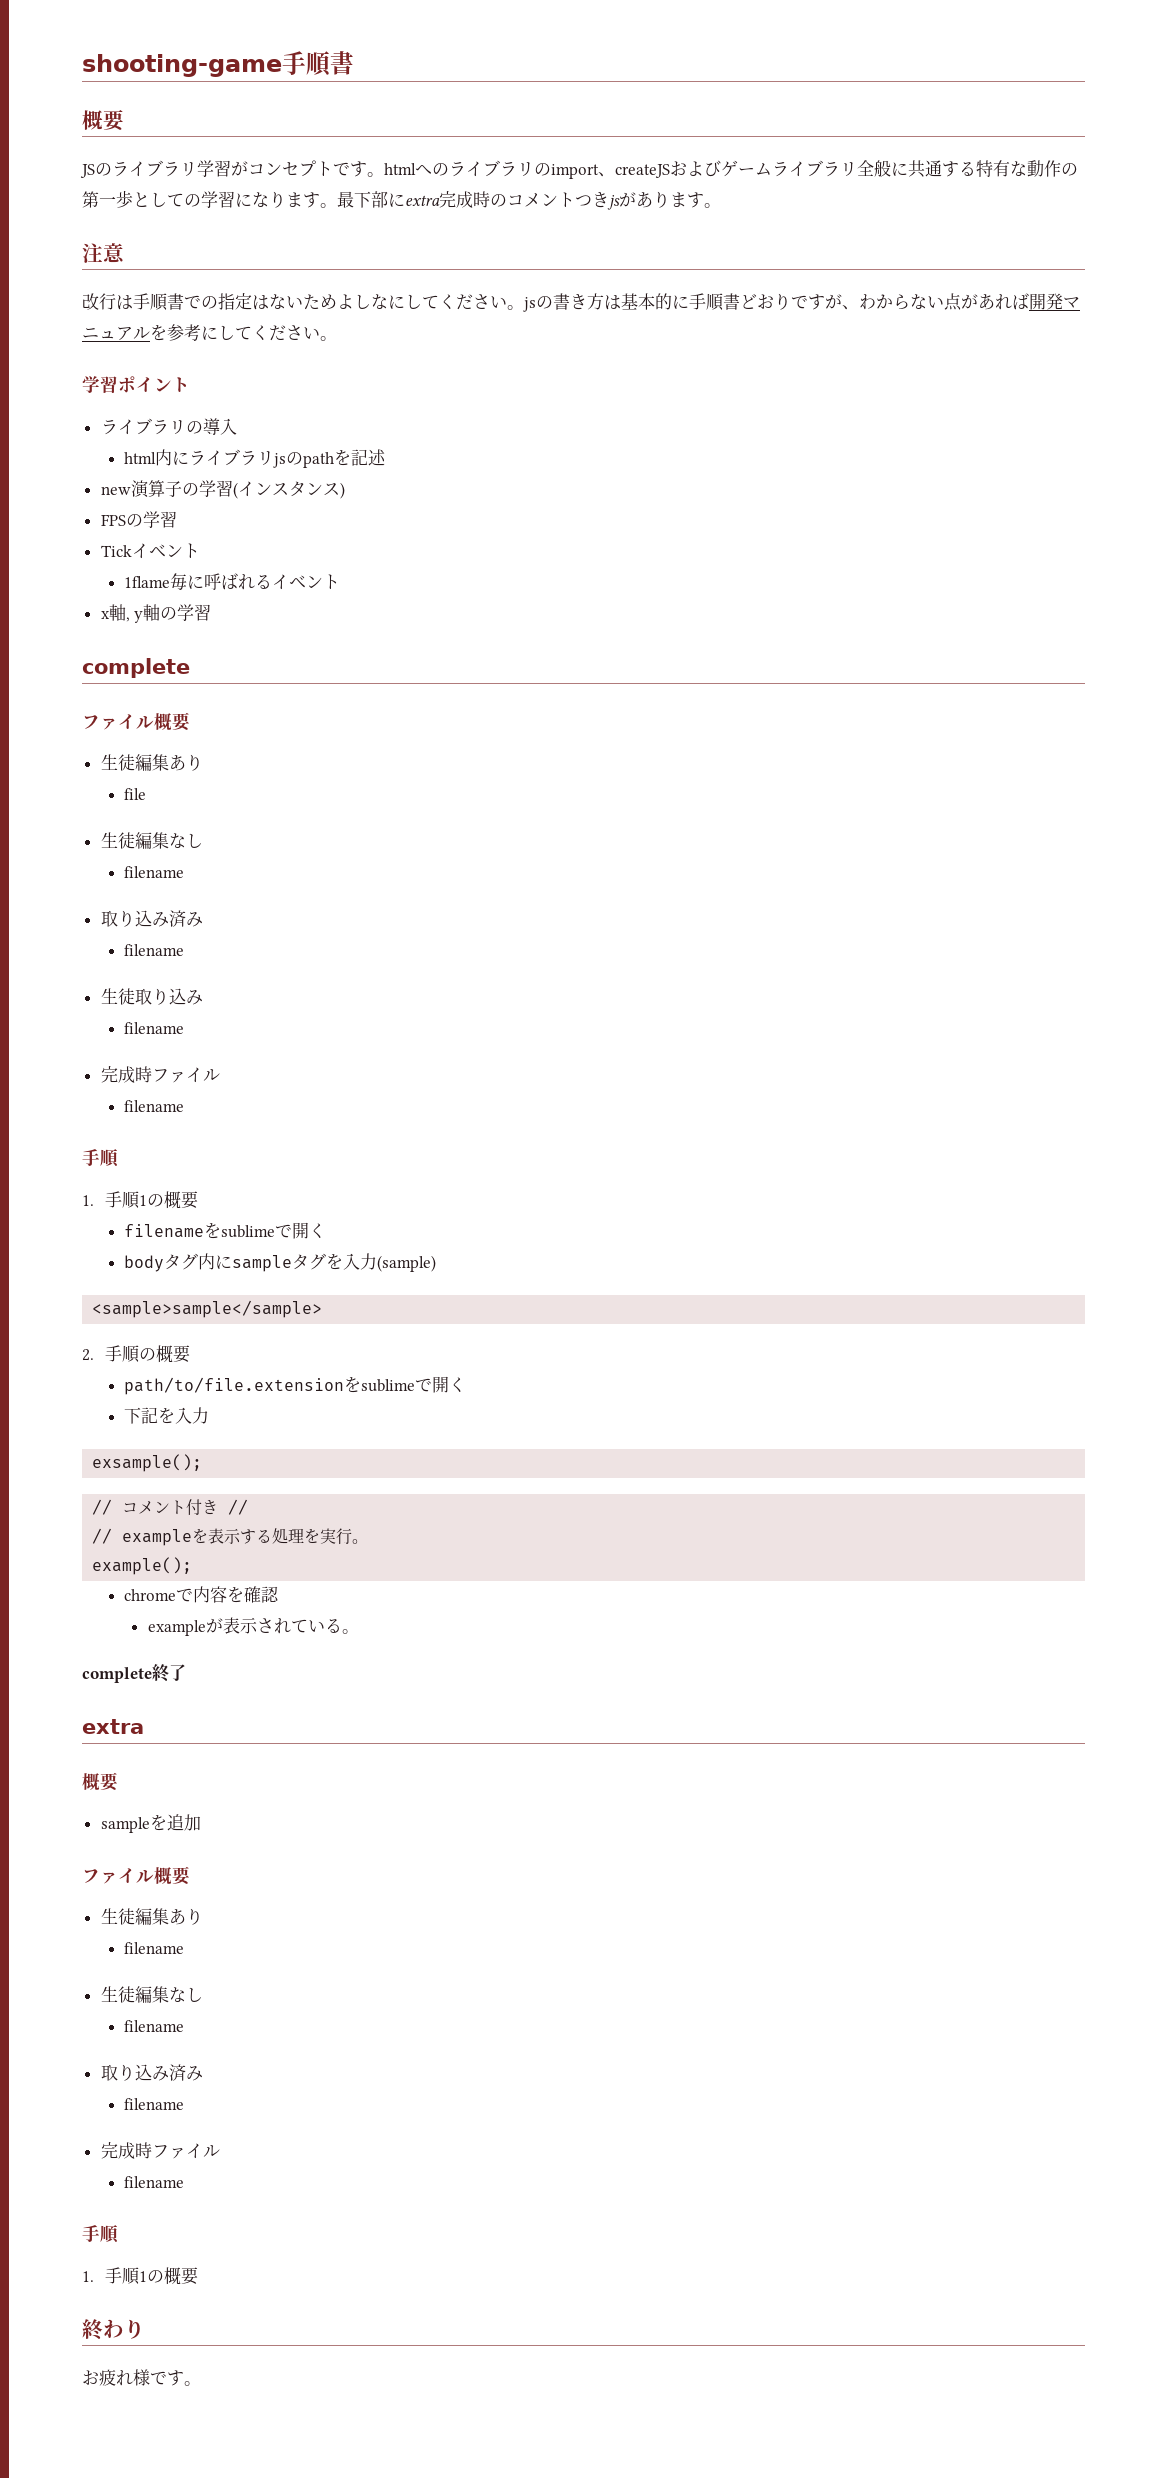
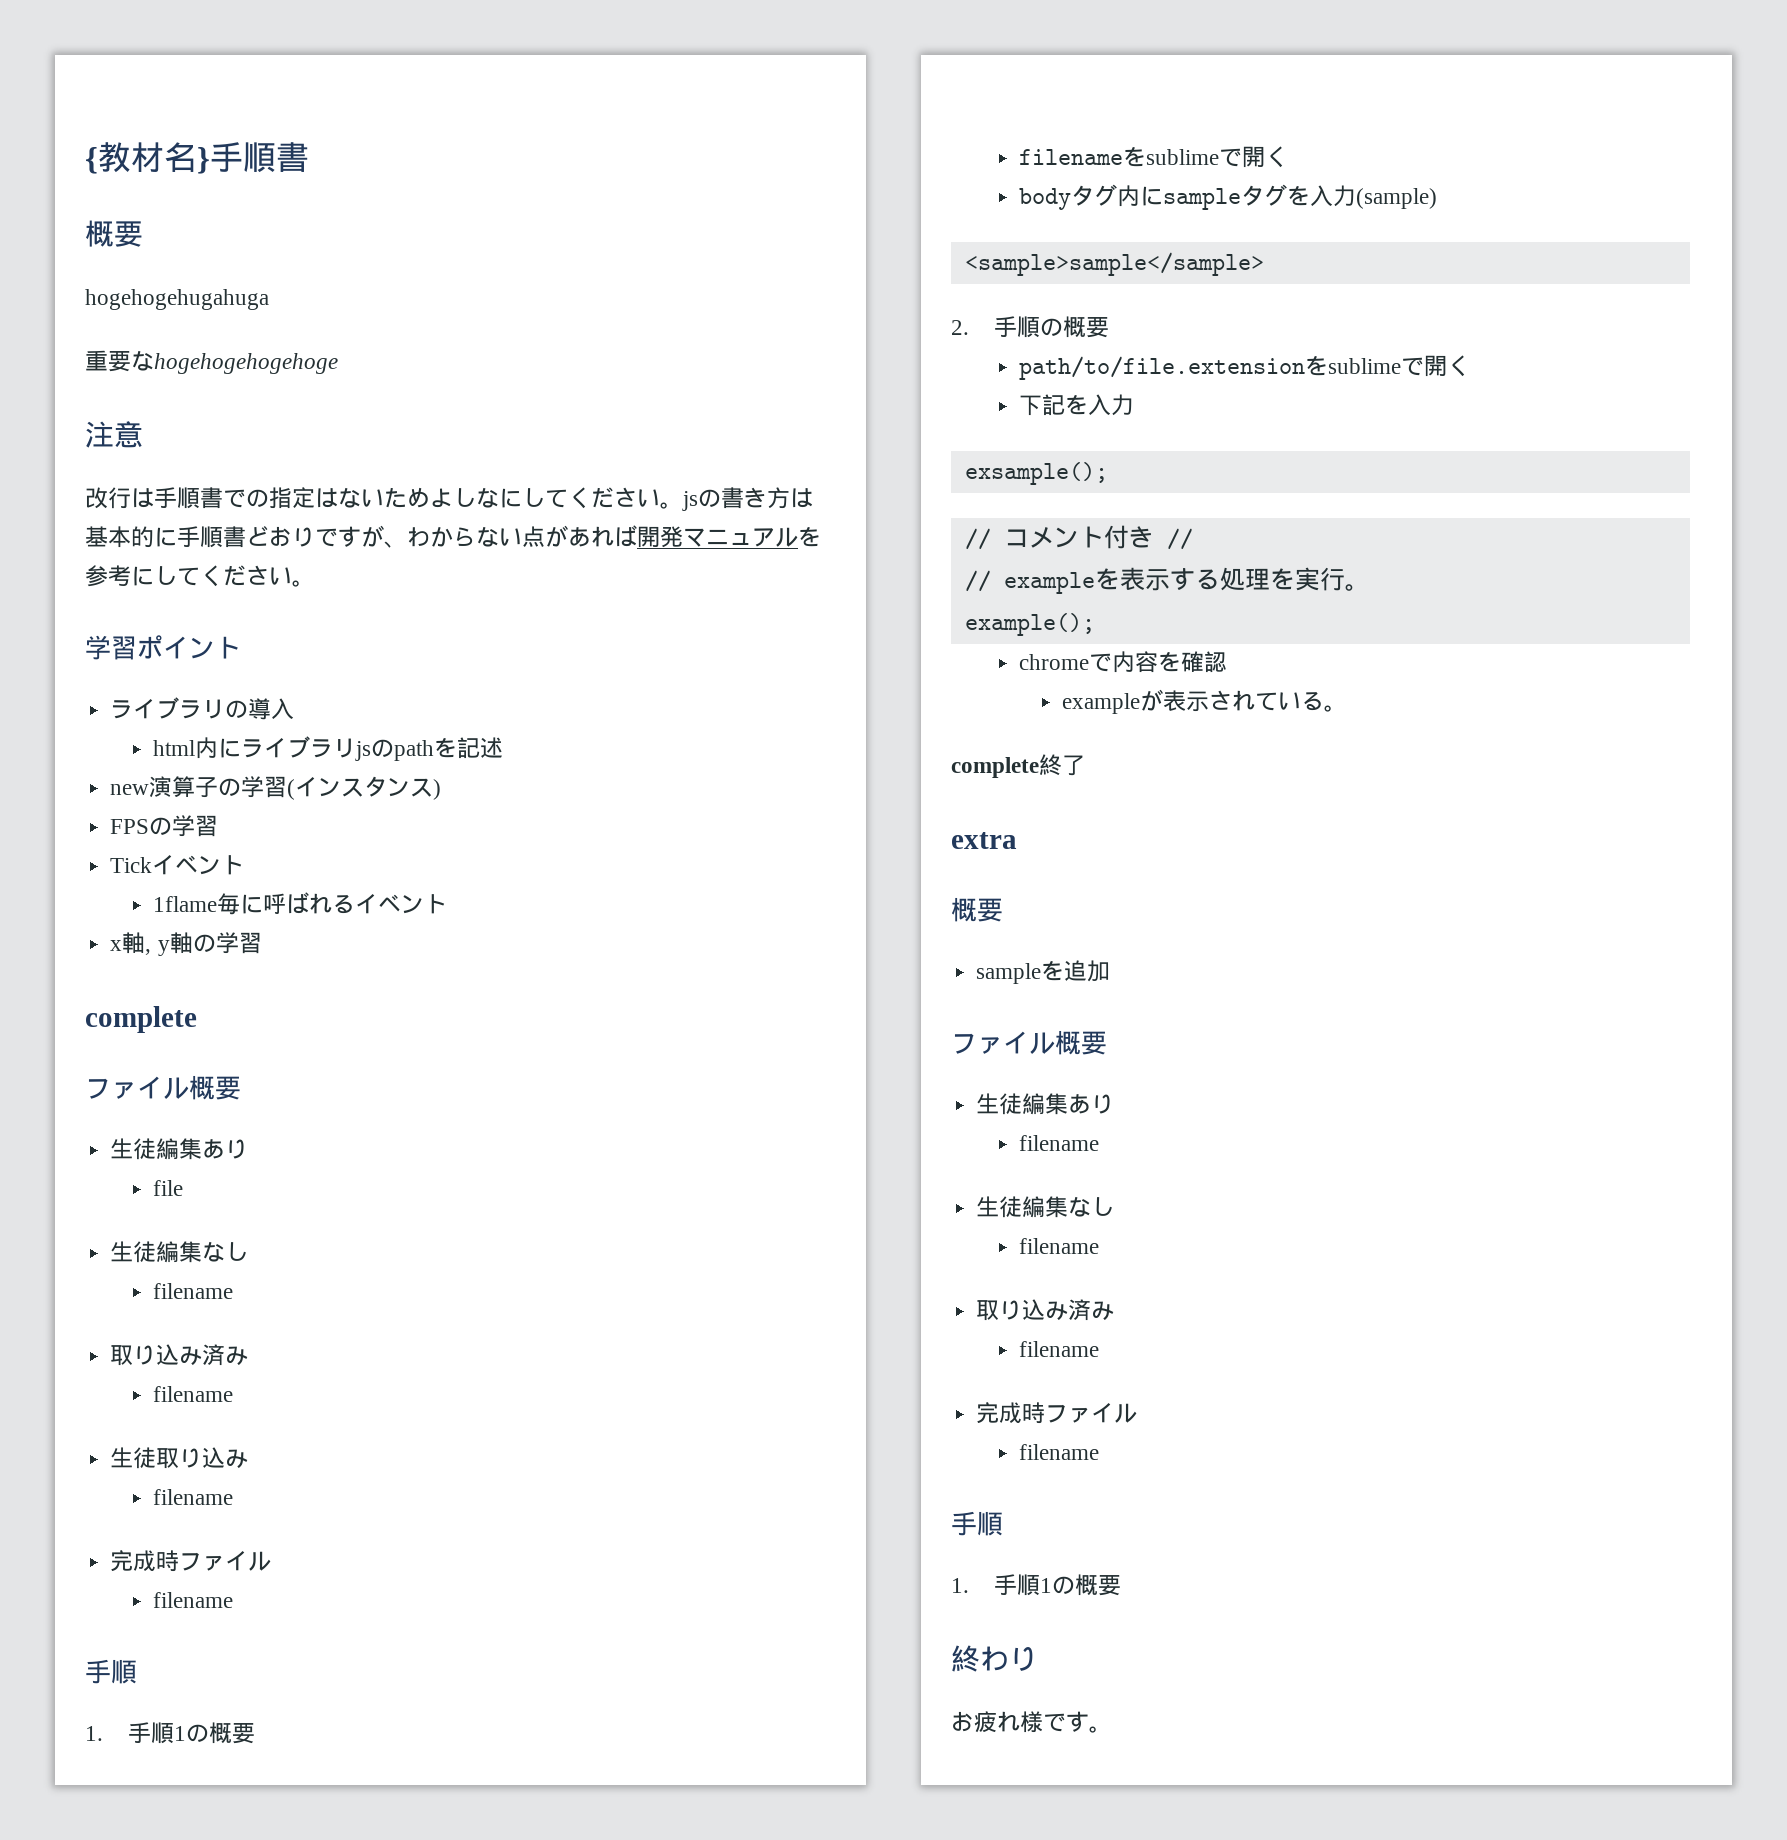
- shooting-game手順書
+ {教材名}手順書
- JSのライブラリ学習がコンセプトです。htmlへのライブラリのimport、createJSおよびゲームライブラリ全般に共通する特有な動作の第一歩としての学習になります。最下部にextra完成時のコメントつきjsがあります。
+ hogehogehugahuga
+ 重要なhogehogehogehoge

